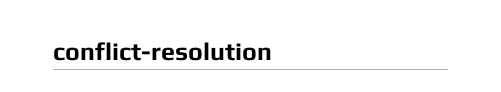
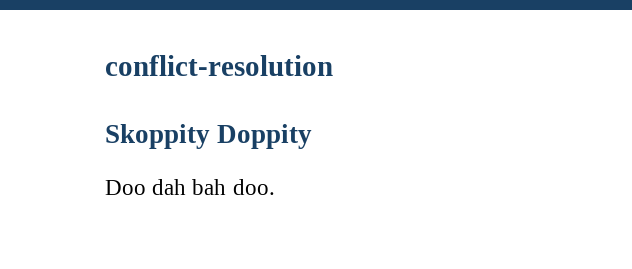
+ Skoppity Doppity
+ Doo dah bah doo.

